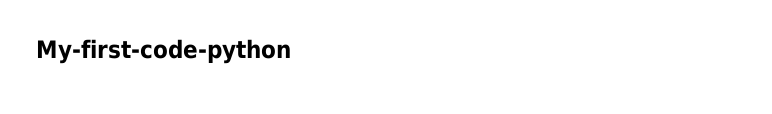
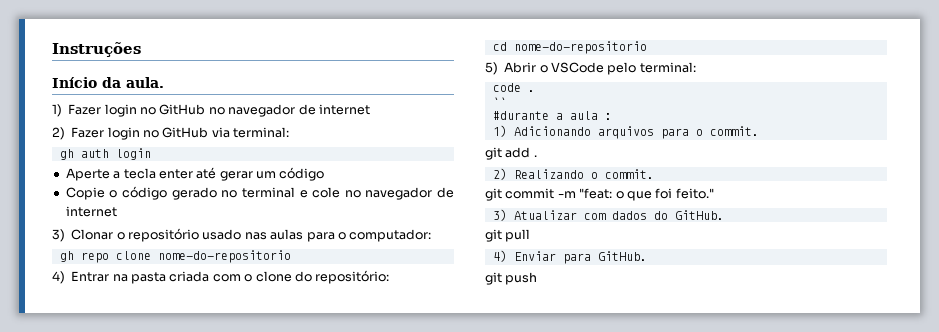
- My-first-code-python
+ Instruções
+ Início da aula.
+ 1) Fazer login no GitHub no navegador de internet
+ 2) Fazer login no GitHub via terminal:
+ gh auth login
+ Aperte a tecla enter até gerar um código
+ Copie o código gerado no terminal e cole no navegador de internet
+ 3) Clonar o repositório usado nas aulas para o computador:
+ gh repo clone nome-do-repositorio
+ 4) Entrar na pasta criada com o clone do repositório:
+ cd nome-do-repositorio
+ 5) Abrir o VSCode pelo terminal:
+ code .
+ ``
+ #durante a aula :
+ 1) Adicionando arquivos para o commit.
+ git add .
+ 2) Realizando o commit.
+ git commit -m "feat: o que foi feito."
+ 3) Atualizar com dados do GitHub.
+ git pull
+ 4) Enviar para GitHub.
+ git push

